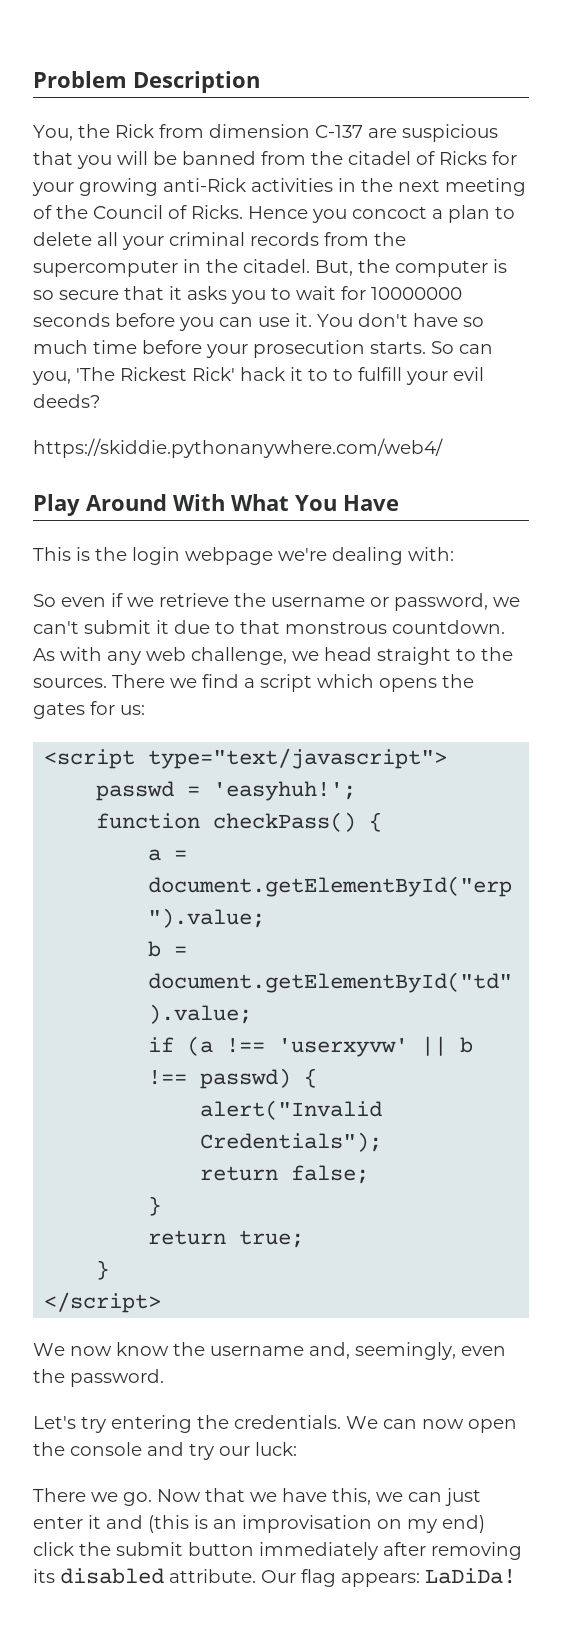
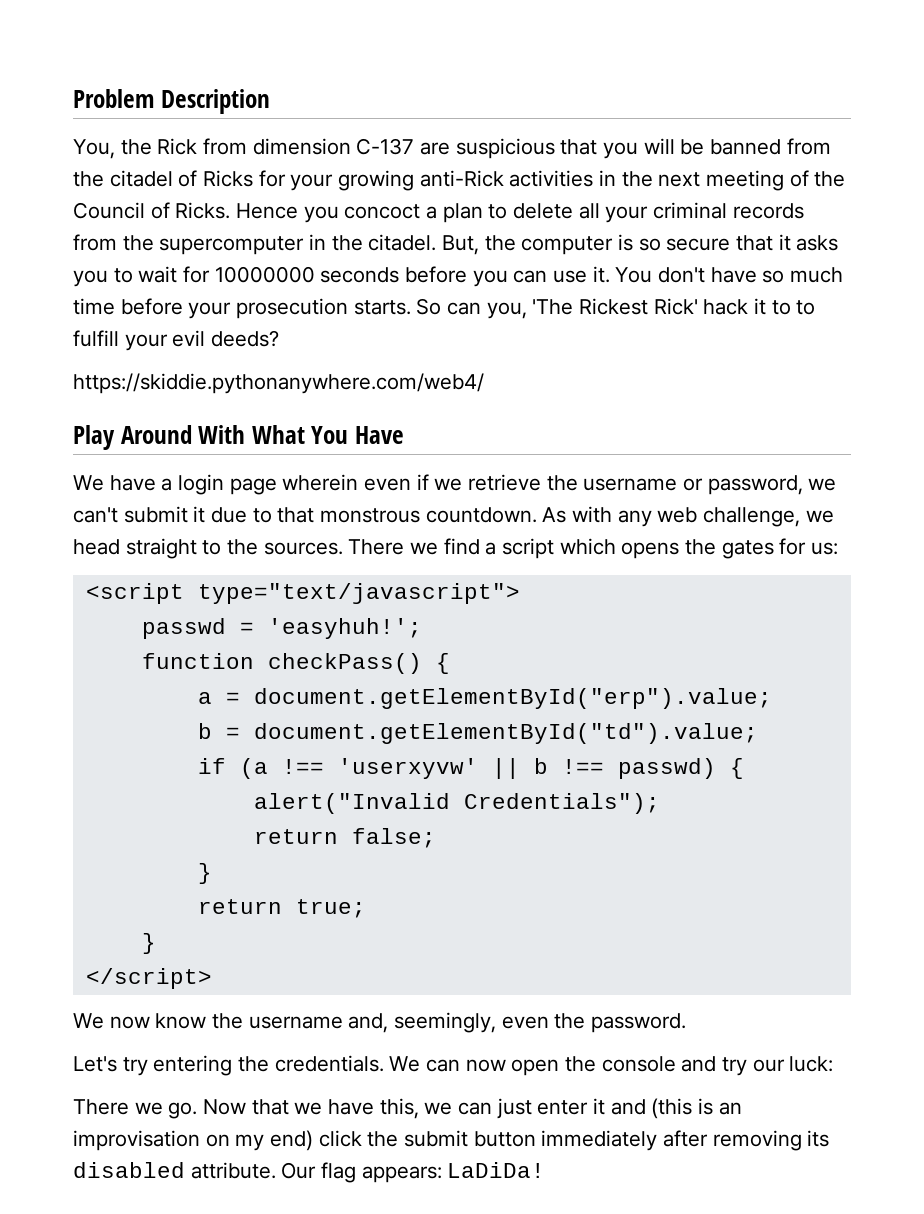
- This is the login webpage we're dealing with:
- So even if we retrieve the username or password, we can't submit it due to that monstrous countdown.
+ We have a login page wherein even if we retrieve the username or password, we can't submit it due to that monstrous countdown.

